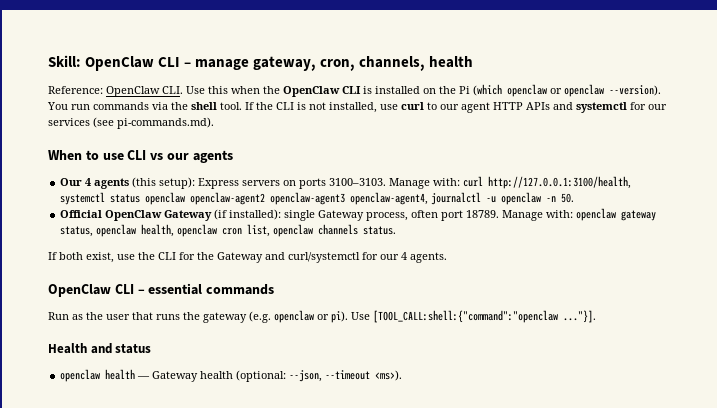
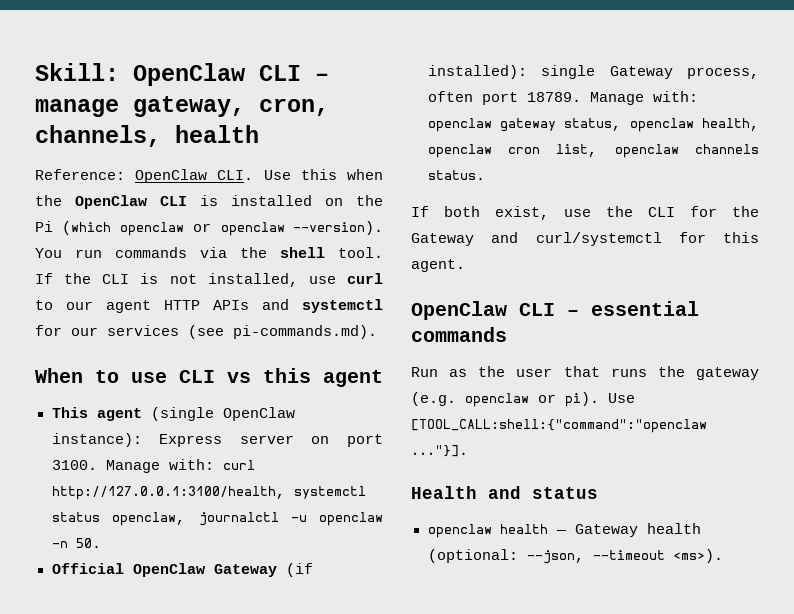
- When to use CLI vs our agents
- Our 4 agents (this setup): Express servers on ports 3100–3103.
+ When to use CLI vs this agent
+ This agent (single OpenClaw instance): Express server on port 3100.
- Manage with: curl http://127.0.0.1:3100/health, systemctl status openclaw openclaw-agent2 openclaw-agent3 openclaw-agent4, journalctl -u openclaw -n 50.
+ Manage with: curl http://127.0.0.1:3100/health, systemctl status openclaw, journalctl -u openclaw -n 50.
- If both exist, use the CLI for the Gateway and curl/systemctl for our 4 agents.
+ If both exist, use the CLI for the Gateway and curl/systemctl for this agent.

